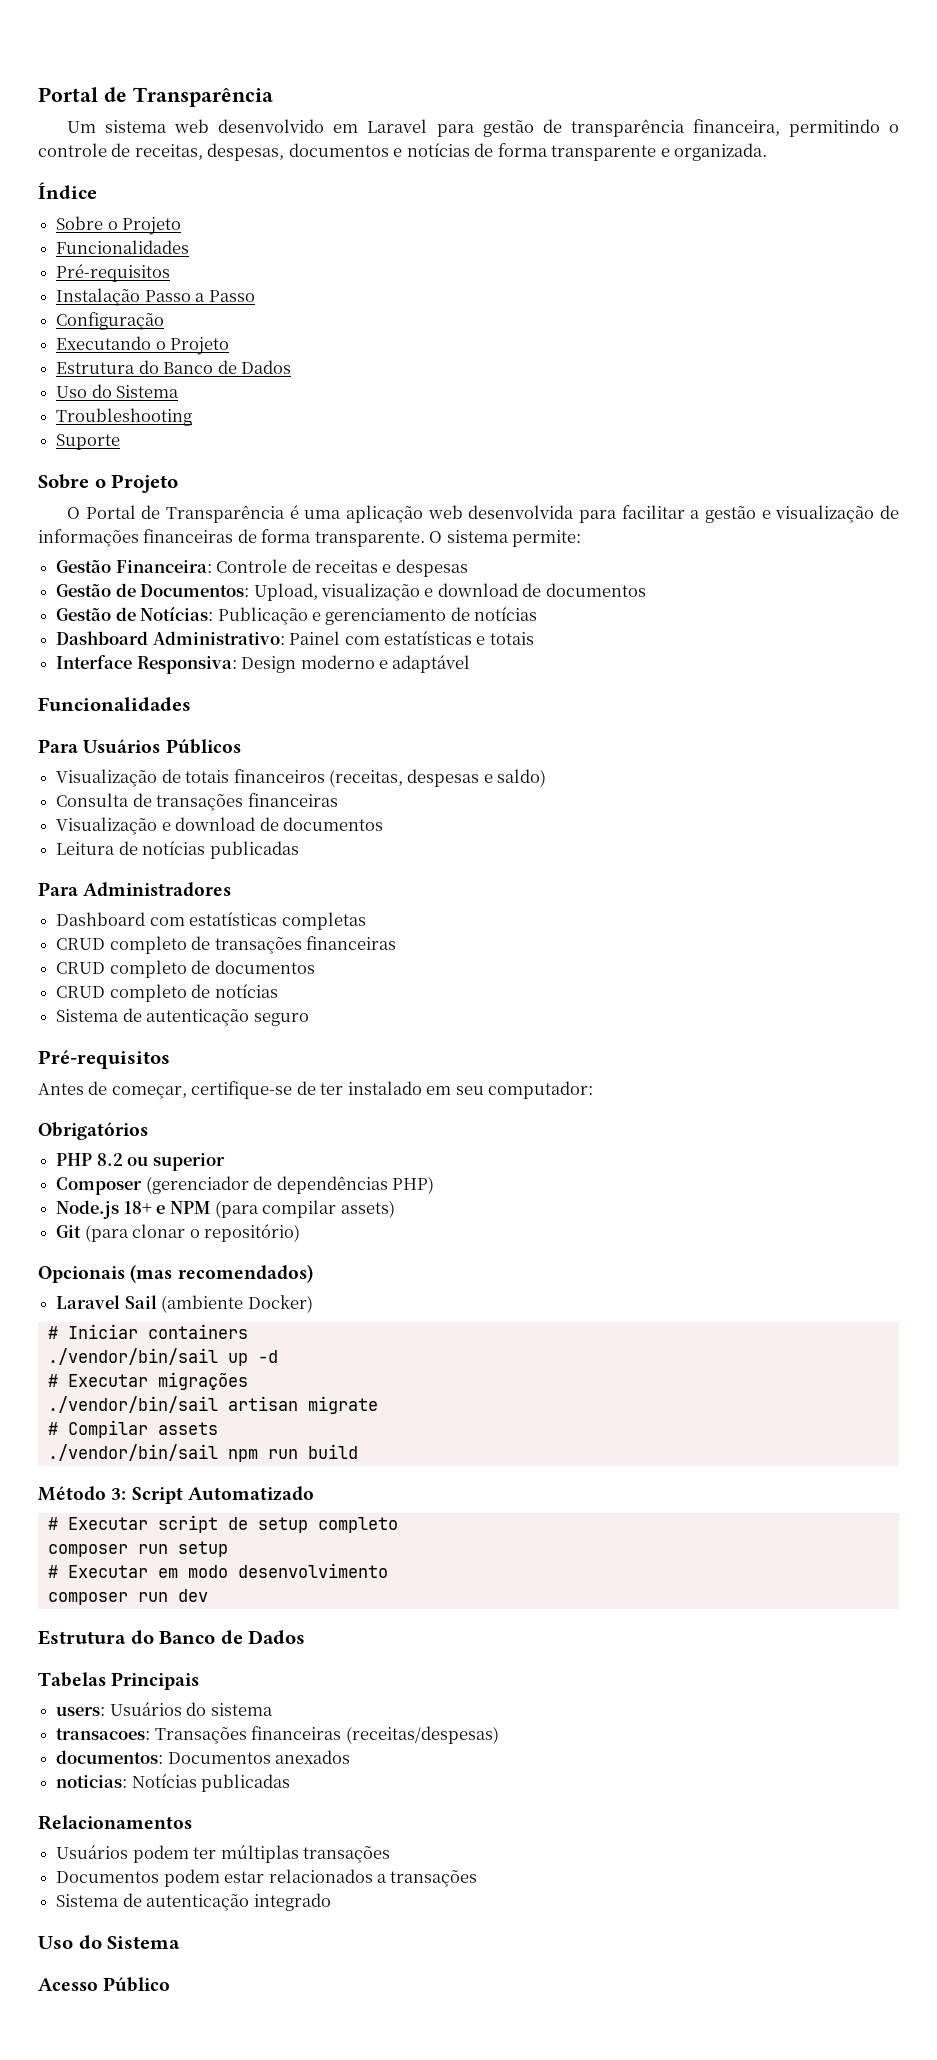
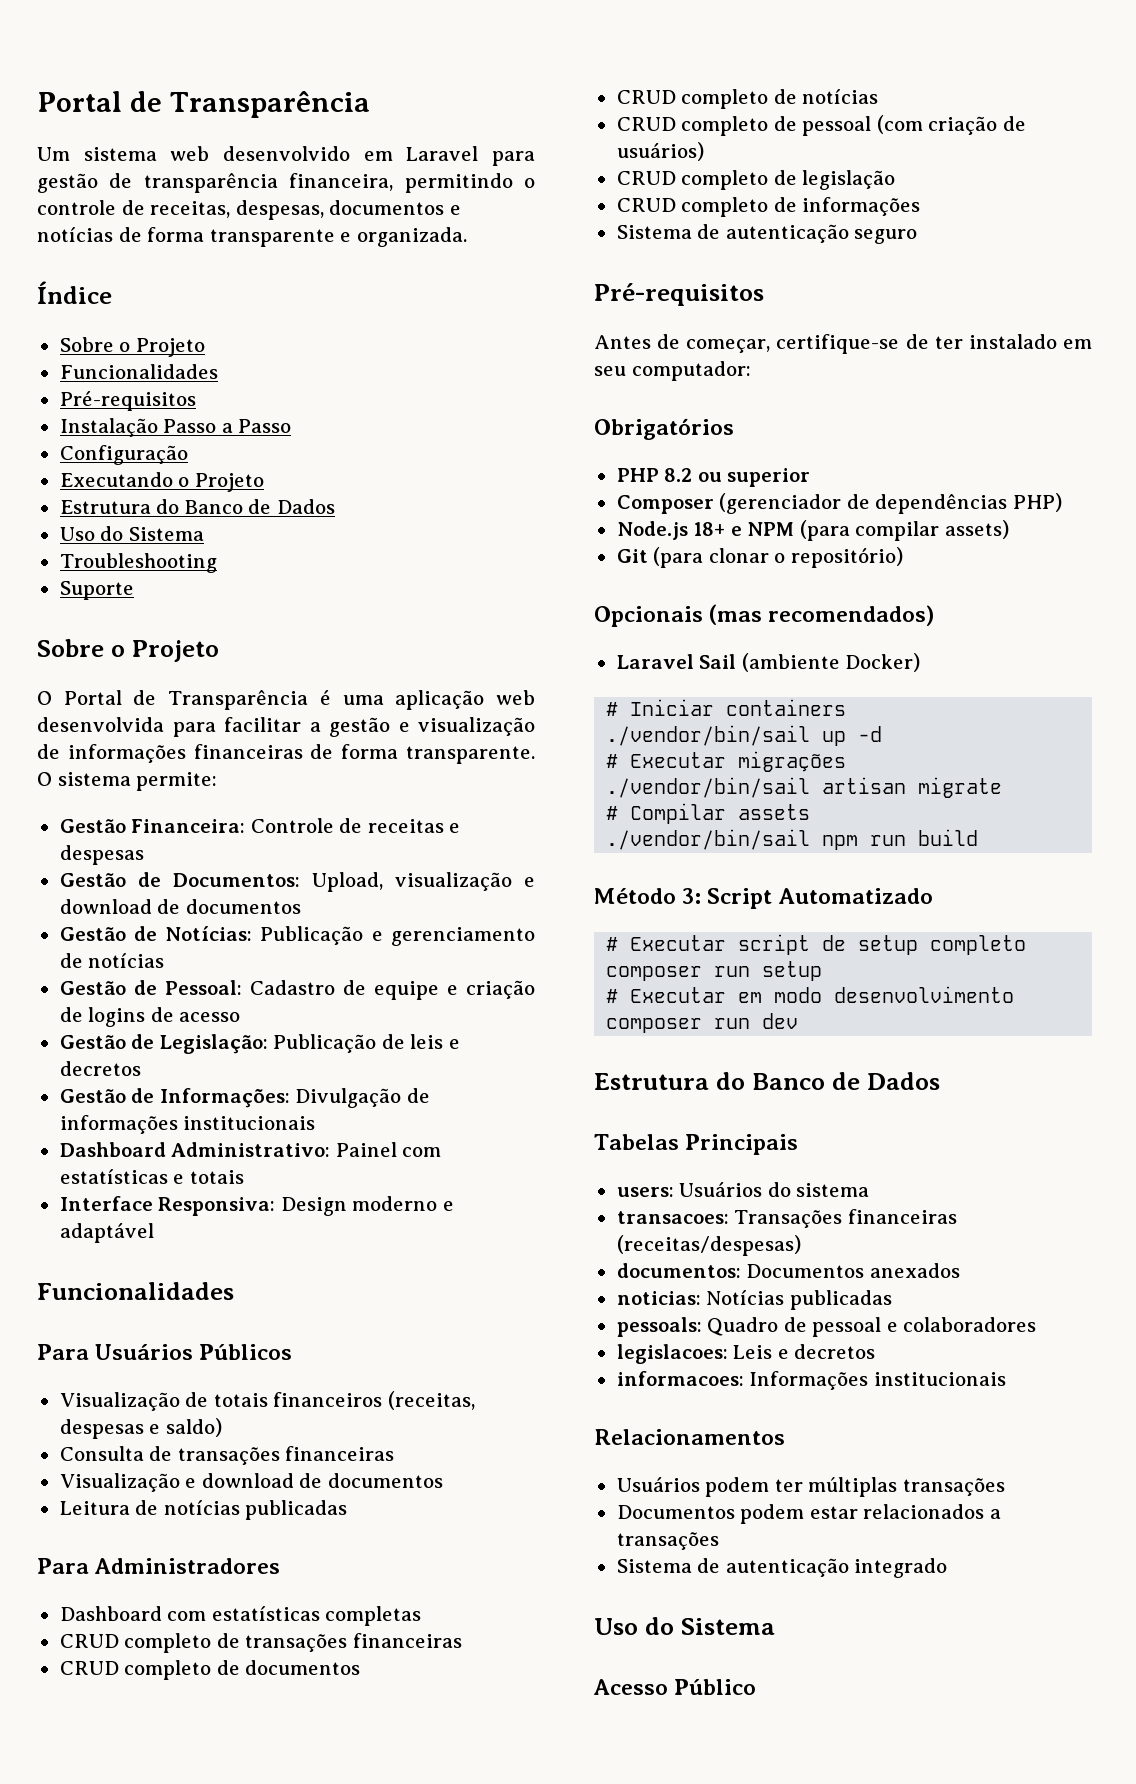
+ Gestão de Pessoal: Cadastro de equipe e criação de logins de acesso
+ Gestão de Legislação: Publicação de leis e decretos
+ Gestão de Informações: Divulgação de informações institucionais
+ CRUD completo de pessoal (com criação de usuários)
+ CRUD completo de legislação
+ CRUD completo de informações
+ pessoals: Quadro de pessoal e colaboradores
+ legislacoes: Leis e decretos
+ informacoes: Informações institucionais

